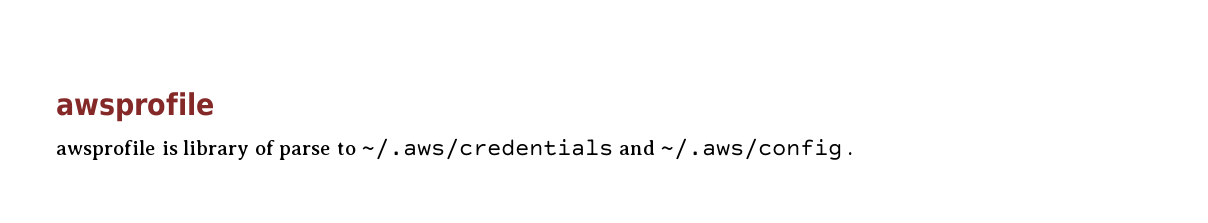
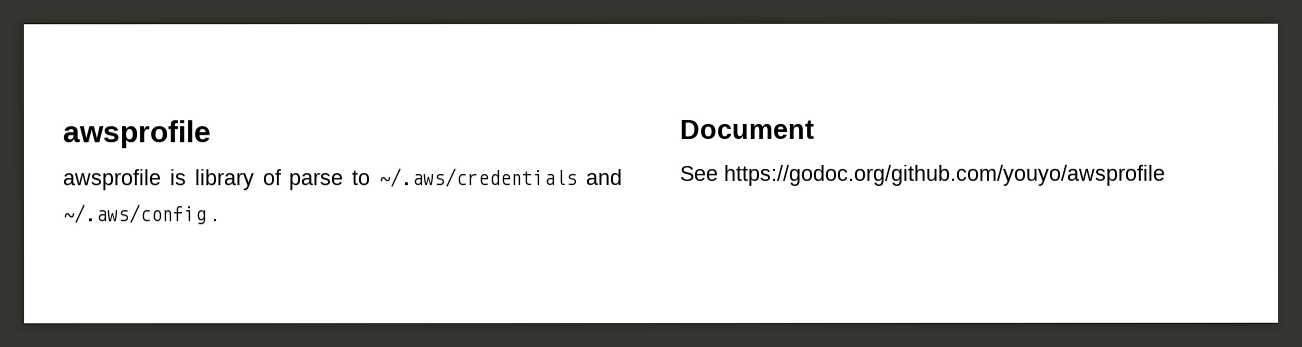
+ Document
+ See https://godoc.org/github.com/youyo/awsprofile

